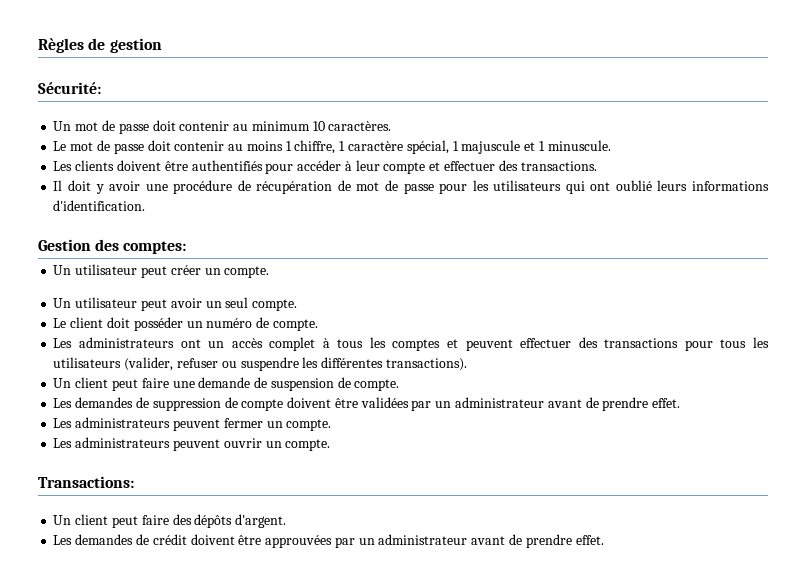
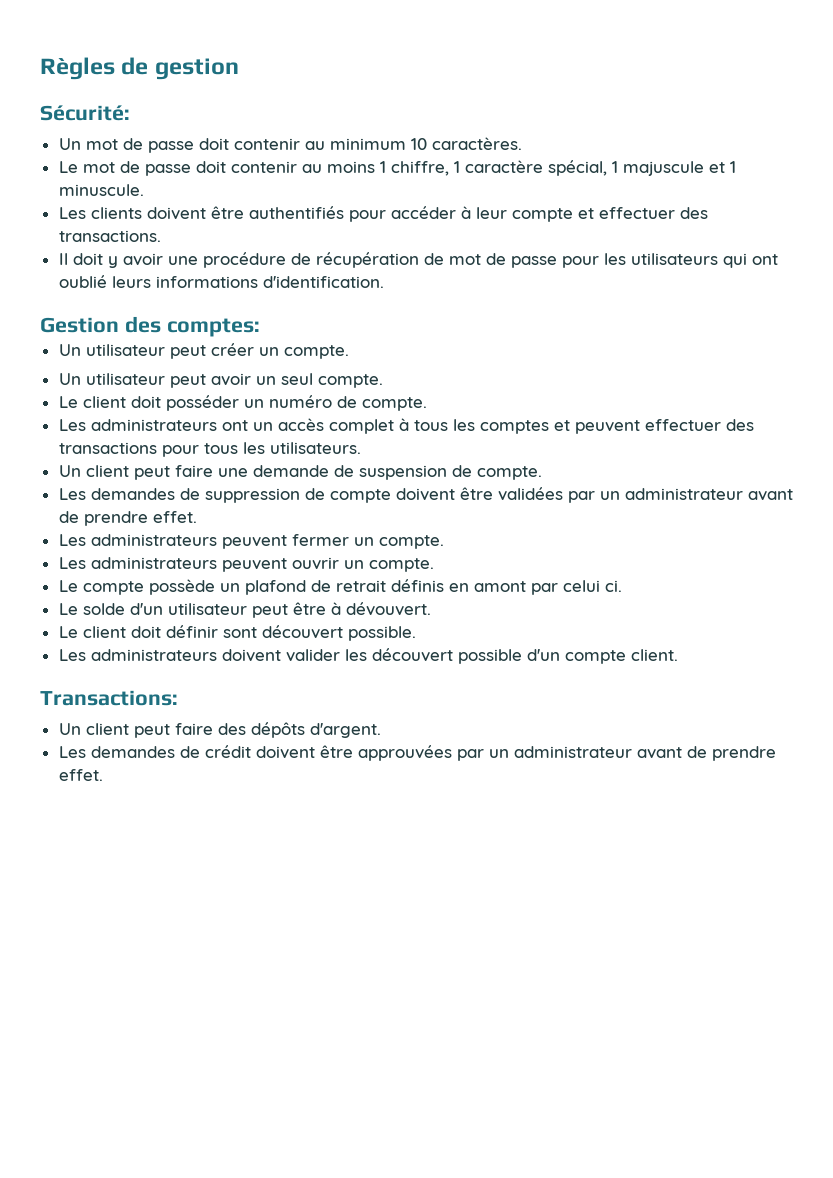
- Les administrateurs ont un accès complet à tous les comptes et peuvent effectuer des transactions pour tous les utilisateurs (valider, refuser ou suspendre les différentes transactions).
+ Les administrateurs ont un accès complet à tous les comptes et peuvent effectuer des transactions pour tous les utilisateurs.
+ Le compte possède un plafond de retrait définis en amont par celui ci.
+ Le solde d'un utilisateur peut être à dévouvert.
+ Le client doit définir sont découvert possible.
+ Les administrateurs doivent valider les découvert possible d'un compte client.

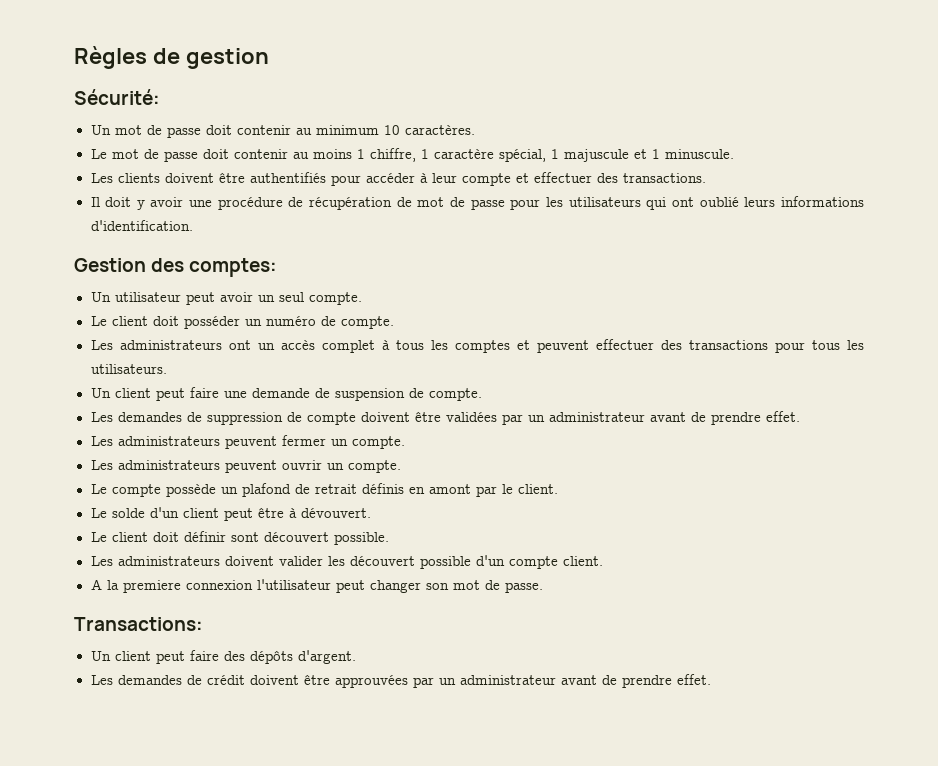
- Un utilisateur peut créer un compte.
- Le compte possède un plafond de retrait définis en amont par celui ci.
+ Le compte possède un plafond de retrait définis en amont par le client.
- Le solde d'un utilisateur peut être à dévouvert.
+ Le solde d'un client peut être à dévouvert.
+ A la premiere connexion l'utilisateur peut changer son mot de passe.

